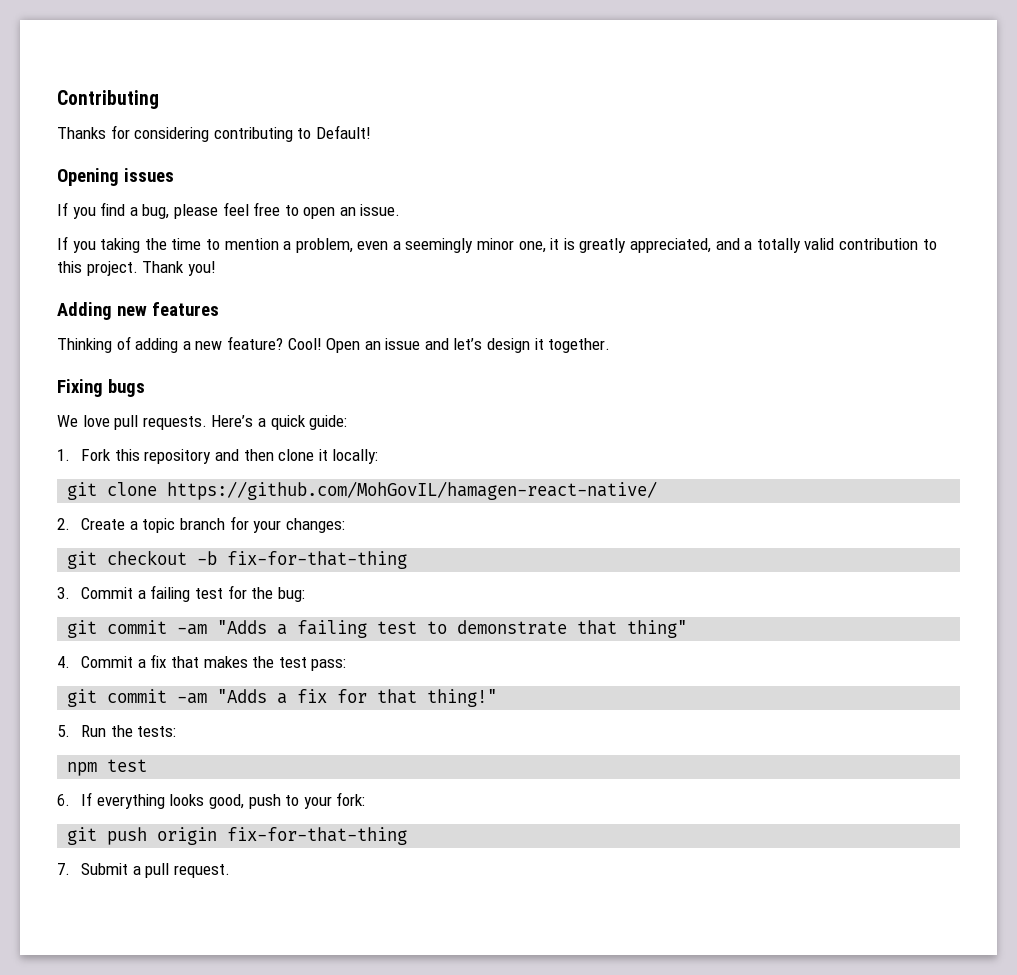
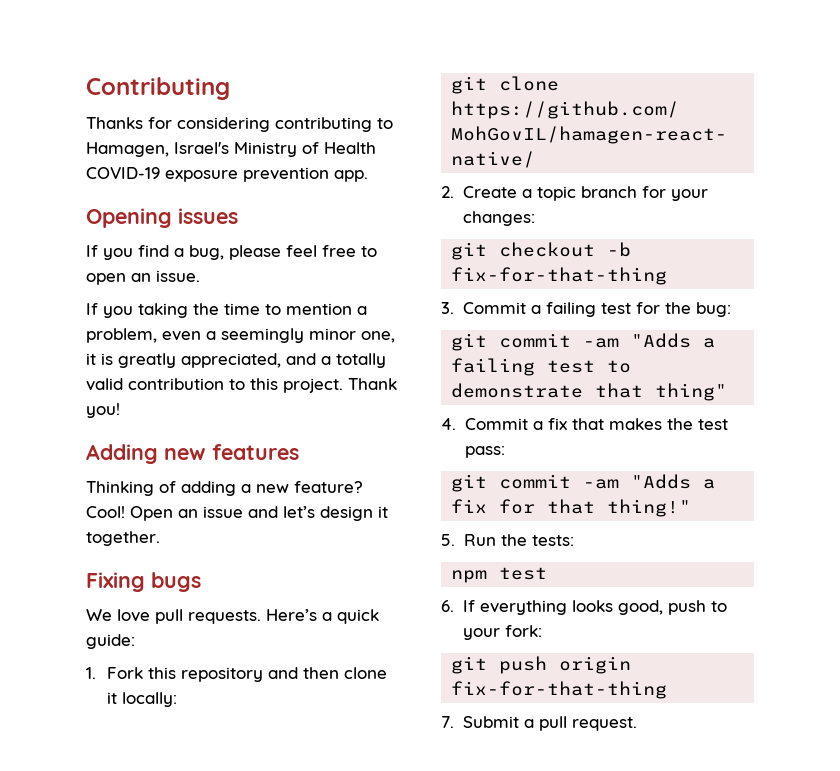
- Thanks for considering contributing to Default!
+ Thanks for considering contributing to Hamagen, Israel's Ministry of Health COVID-19 exposure prevention app.

